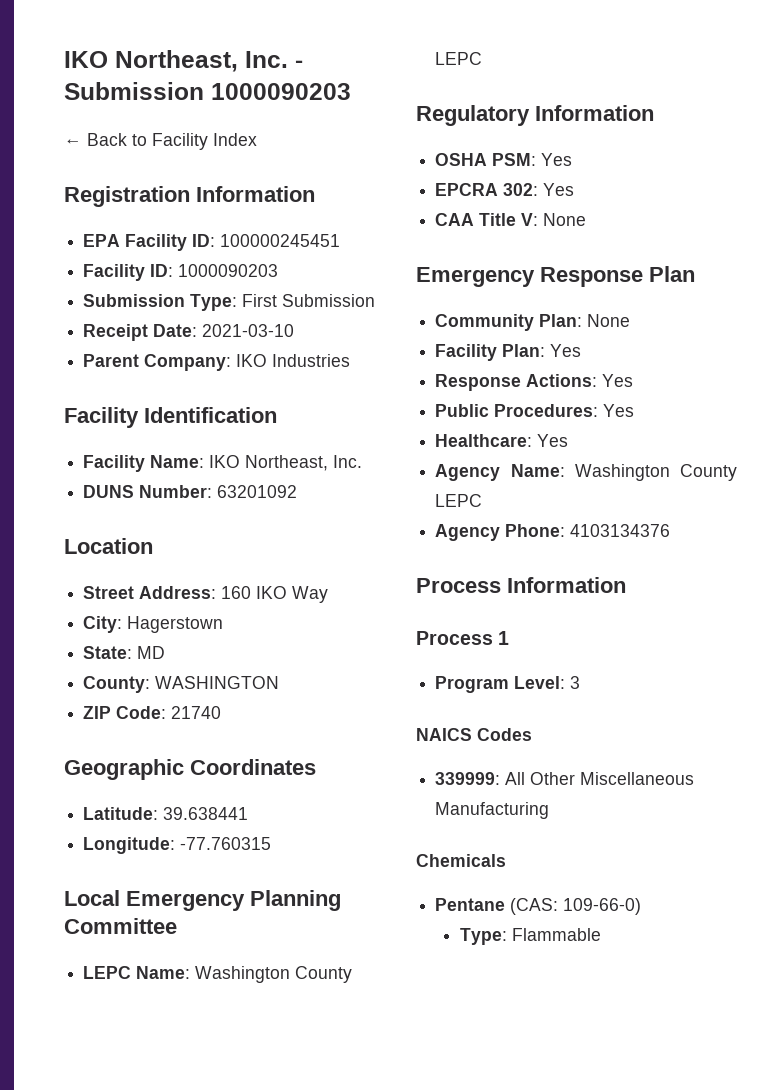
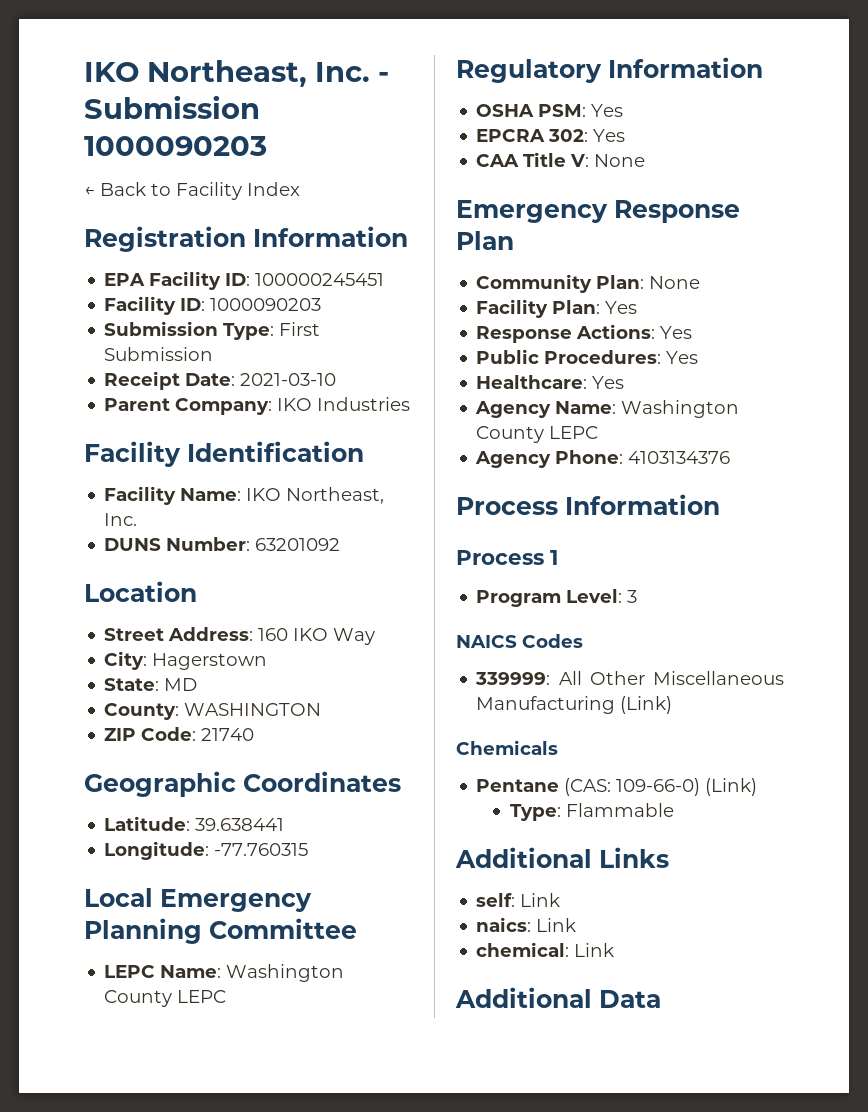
- 339999: All Other Miscellaneous Manufacturing
+ 339999: All Other Miscellaneous Manufacturing (Link)
- Pentane (CAS: 109-66-0)
+ Pentane (CAS: 109-66-0) (Link)
+ Additional Links
+ self: Link
+ naics: Link
+ chemical: Link
+ Additional Data

